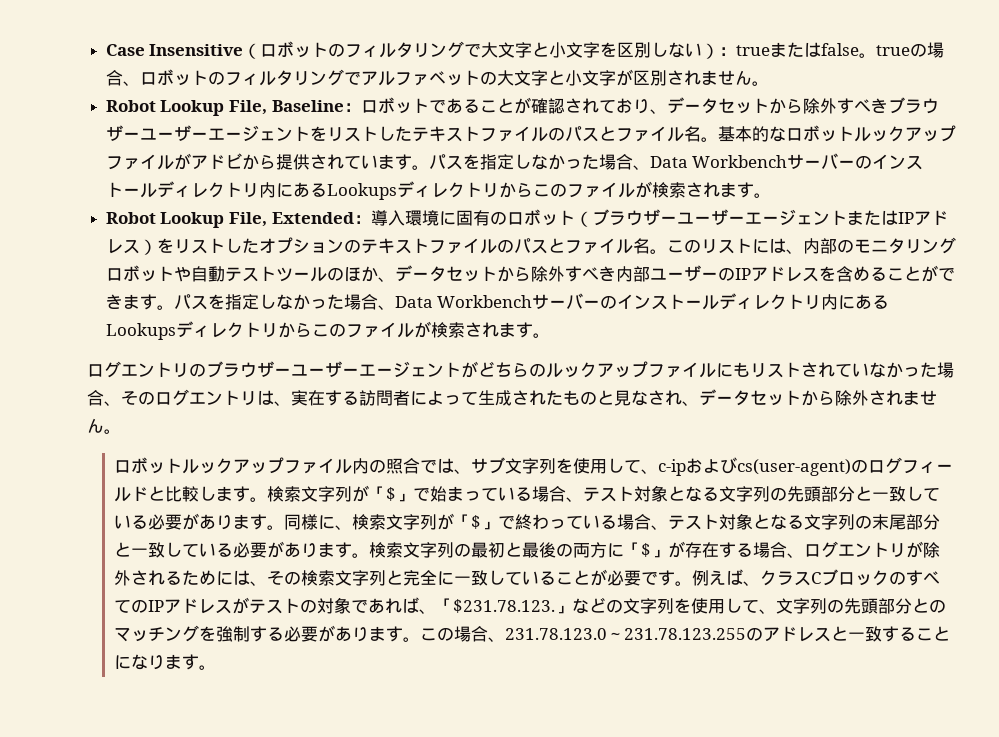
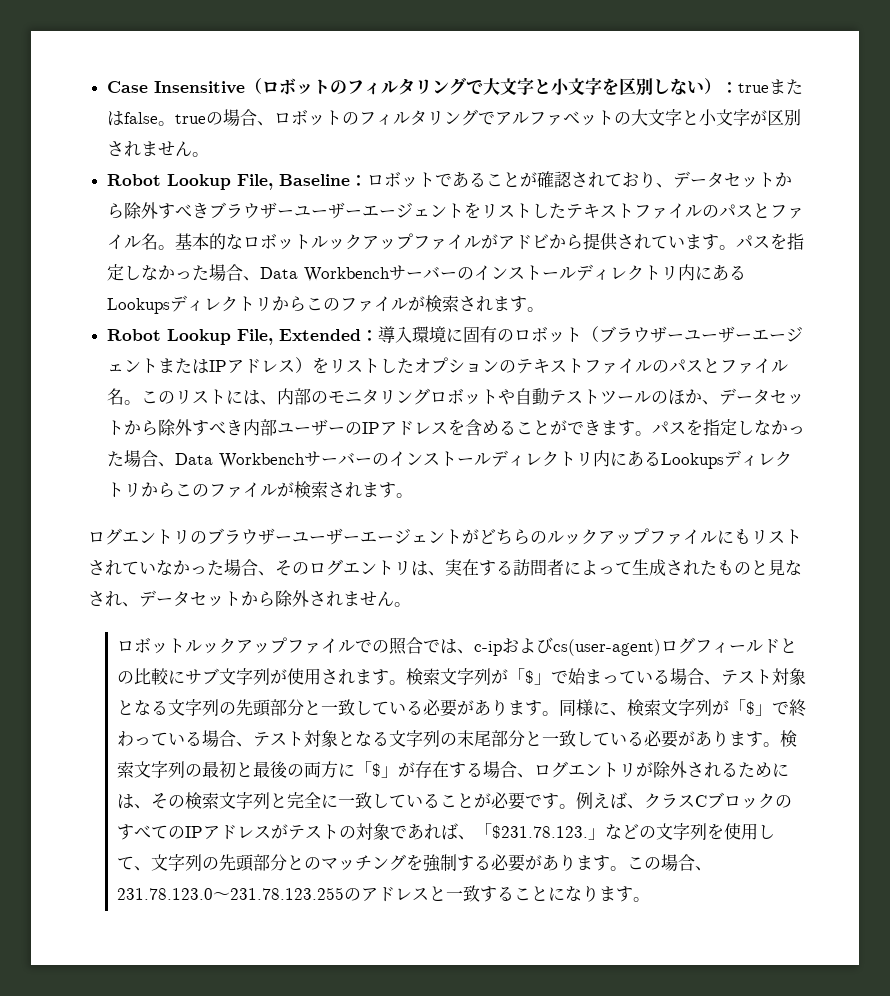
- ロボットルックアップファイル内の照合では、サブ文字列を使用して、c-ipおよびcs(user-agent)のログフィールドと比較します。
+ ロボットルックアップファイルでの照合では、c-ipおよびcs(user-agent)ログフィールドとの比較にサブ文字列が使用されます。

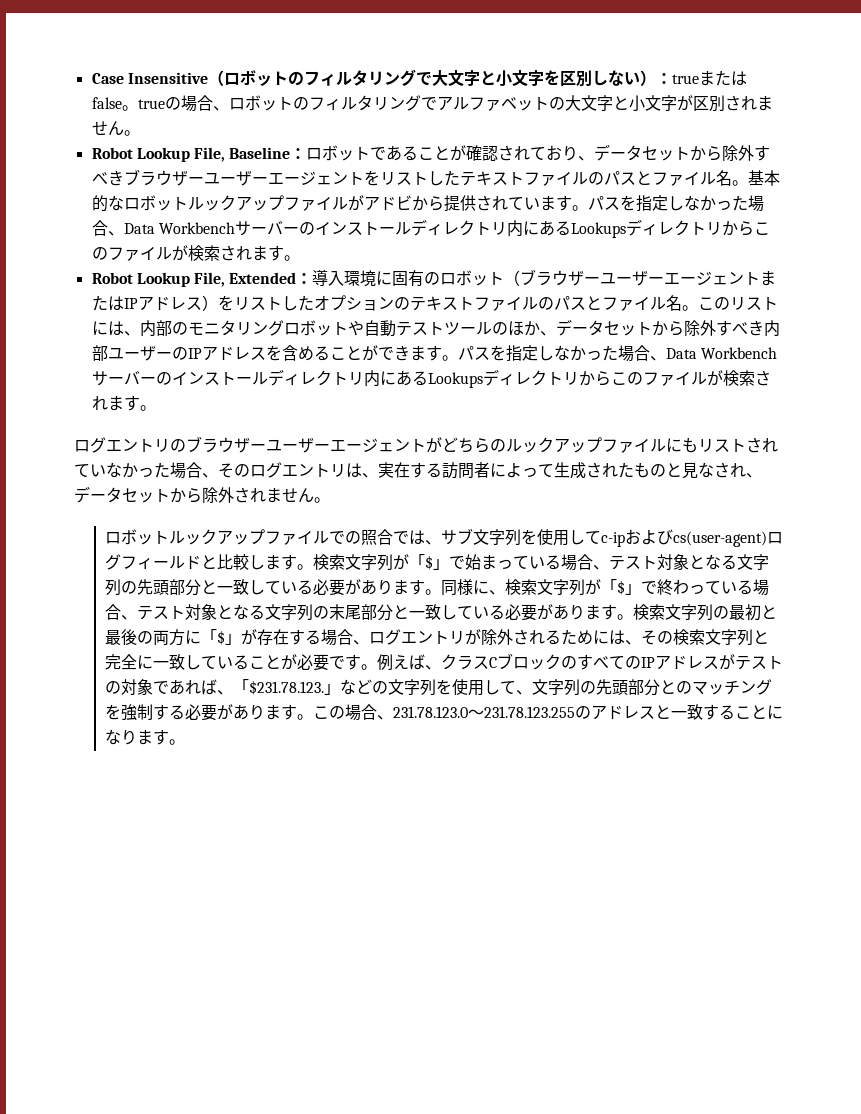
- ロボットルックアップファイルでの照合では、c-ipおよびcs(user-agent)ログフィールドとの比較にサブ文字列が使用されます。
+ ロボットルックアップファイルでの照合では、サブ文字列を使用してc-ipおよびcs(user-agent)ログフィールドと比較します。

